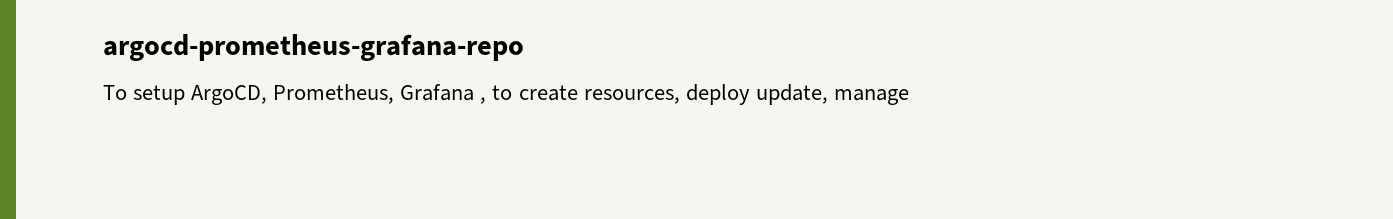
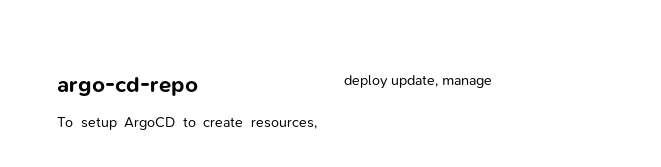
- argocd-prometheus-grafana-repo
+ argo-cd-repo
- To setup ArgoCD, Prometheus, Grafana , to create resources, deploy update, manage
+ To setup ArgoCD to create resources, deploy update, manage

